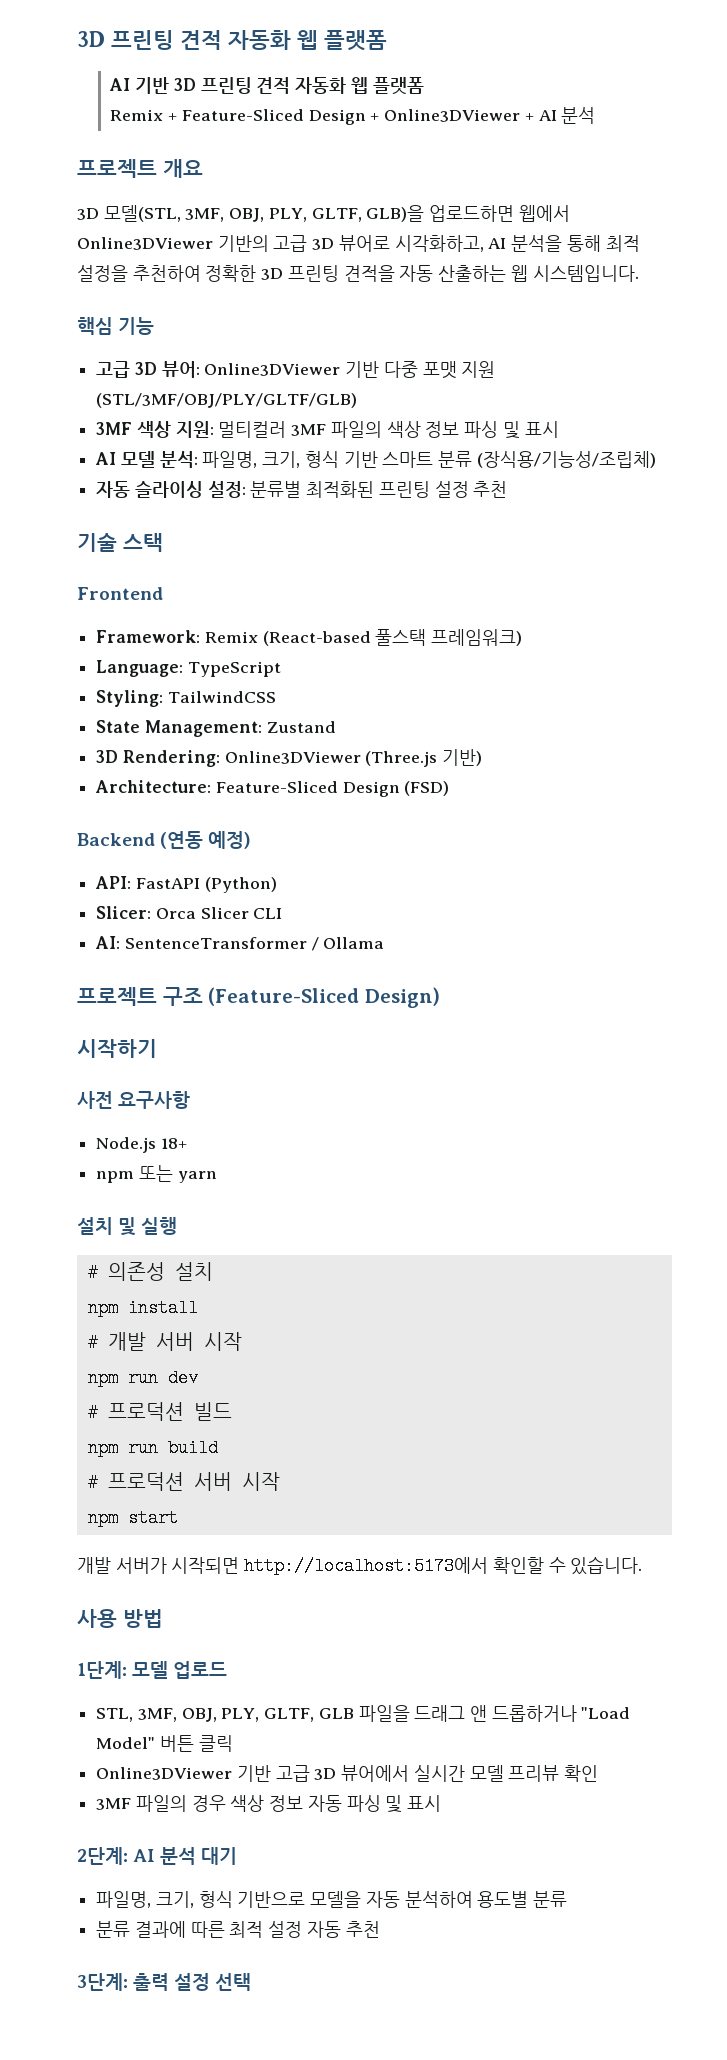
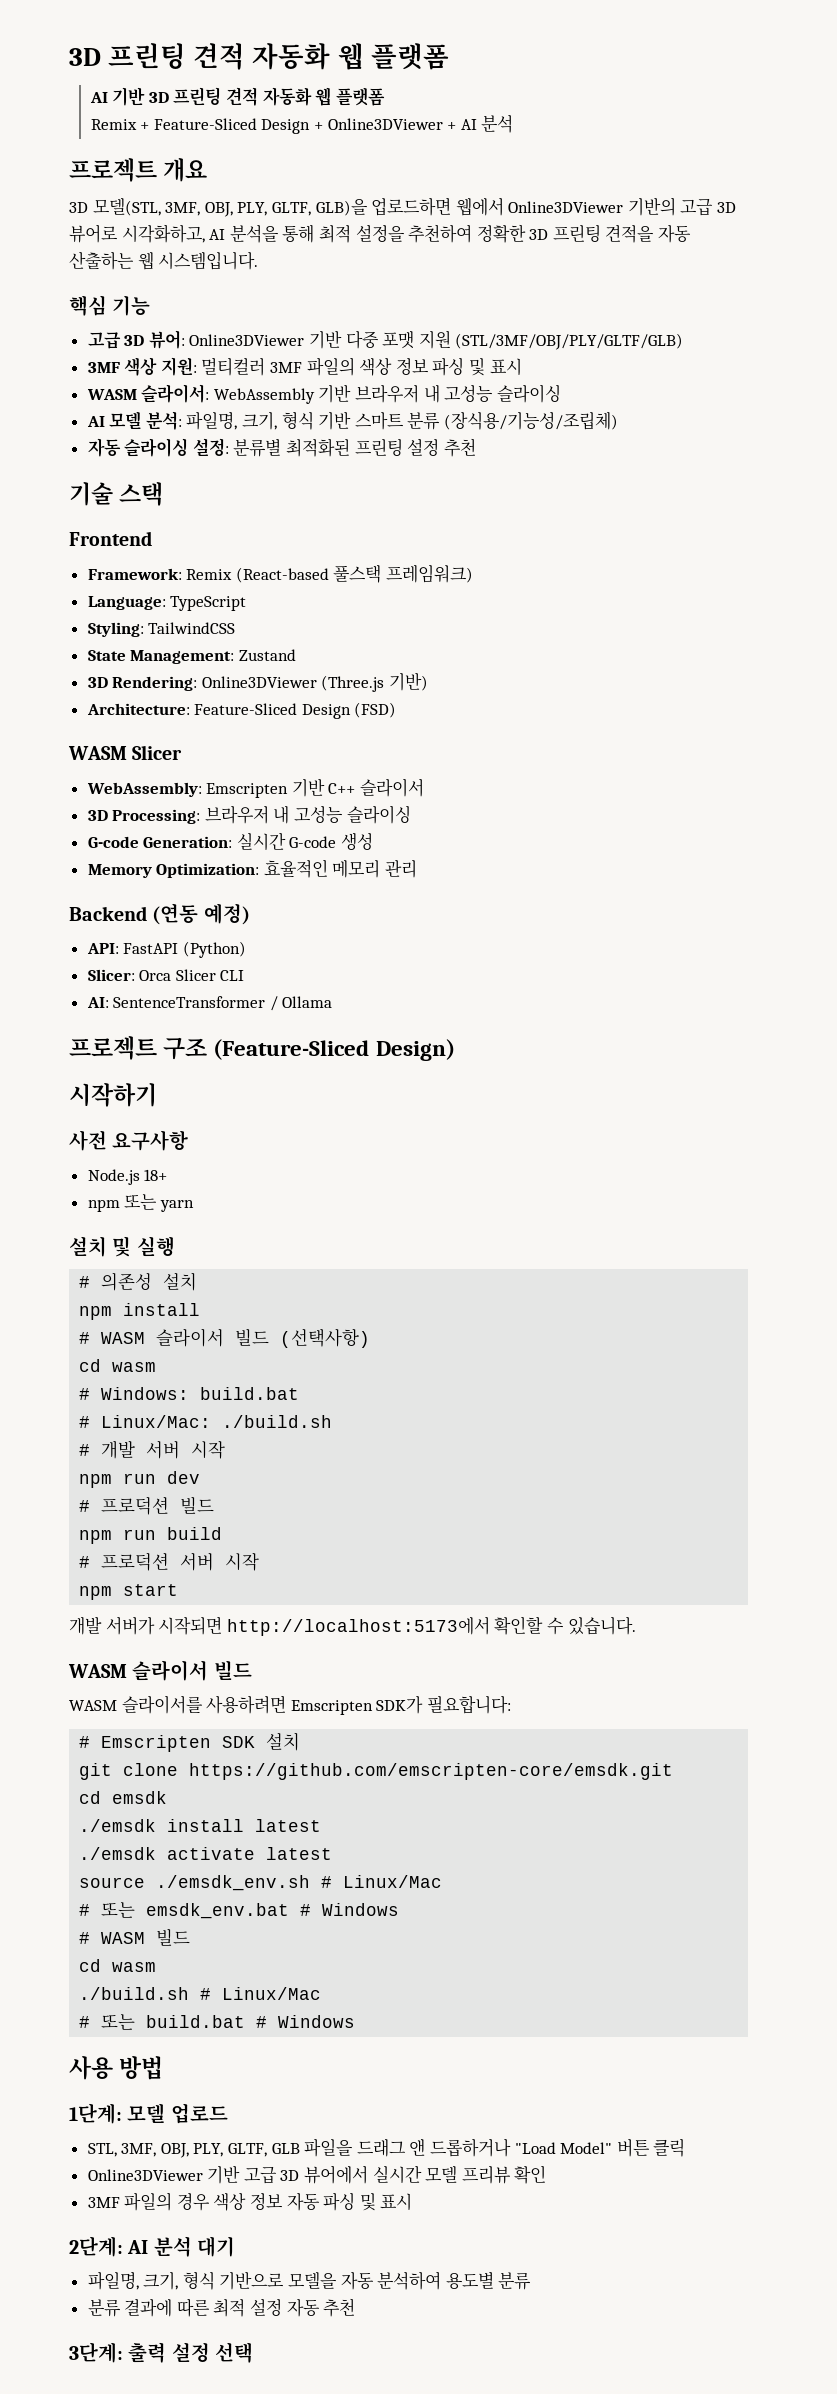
+ WASM 슬라이서: WebAssembly 기반 브라우저 내 고성능 슬라이싱
+ WASM Slicer
+ WebAssembly: Emscripten 기반 C++ 슬라이서
+ 3D Processing: 브라우저 내 고성능 슬라이싱
+ G-code Generation: 실시간 G-code 생성
+ Memory Optimization: 효율적인 메모리 관리
+ # WASM 슬라이서 빌드 (선택사항)
+ cd wasm
+ # Windows: build.bat
+ # Linux/Mac: ./build.sh
  개발 서버가 시작되면 http://localhost:5173에서 확인할 수 있습니다.
+ WASM 슬라이서 빌드
+ WASM 슬라이서를 사용하려면 Emscripten SDK가 필요합니다:
+ # Emscripten SDK 설치
+ git clone https://github.com/emscripten-core/emsdk.git
+ cd emsdk
+ ./emsdk install latest
+ ./emsdk activate latest
+ source ./emsdk_env.sh # Linux/Mac
+ # 또는 emsdk_env.bat # Windows
+ # WASM 빌드
+ cd wasm
+ ./build.sh # Linux/Mac
+ # 또는 build.bat # Windows

